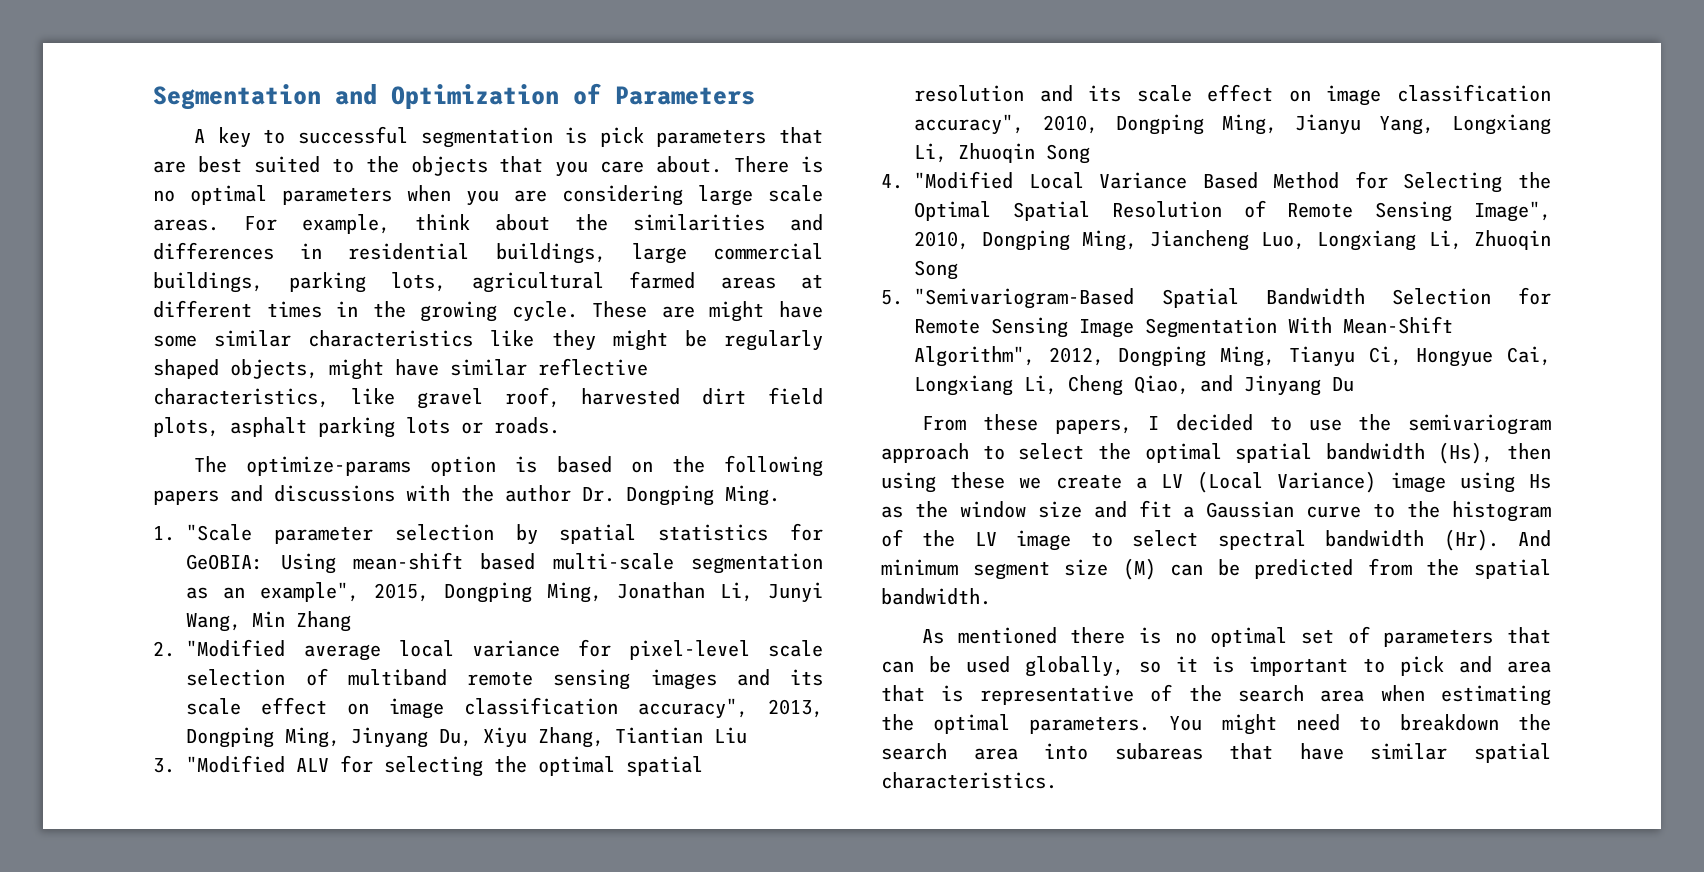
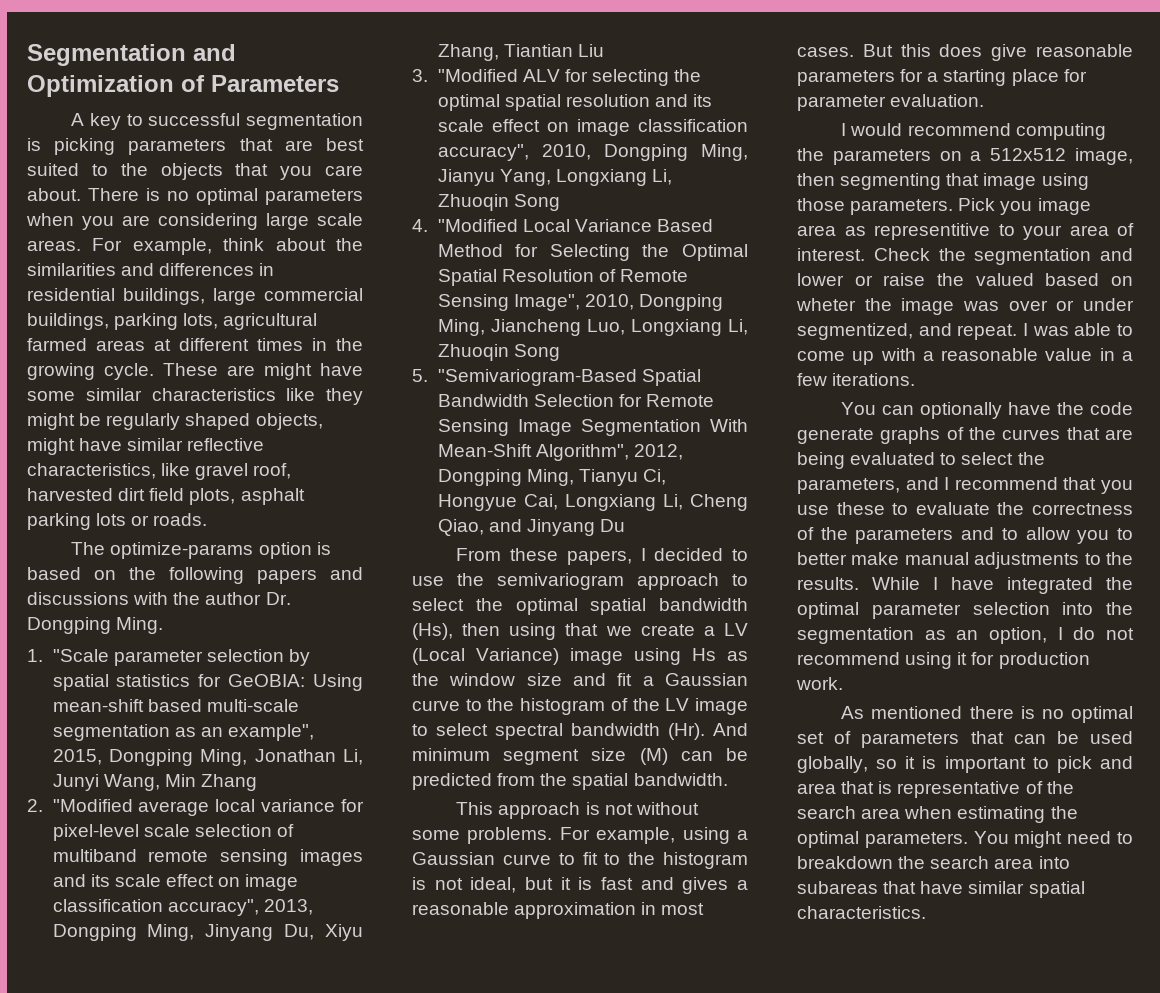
- A key to successful segmentation is pick parameters that are best suited to the objects that you care about.
+ A key to successful segmentation is picking parameters that are best suited to the objects that you care about.
- From these papers, I decided to use the semivariogram approach to select the optimal spatial bandwidth (Hs), then using these we create a LV (Local Variance) image using Hs as the window size and fit a Gaussian curve to the histogram of the LV image to select spectral bandwidth (Hr). And minimum segment size (M) can be predicted from the spatial bandwidth.
+ From these papers, I decided to use the semivariogram approach to select the optimal spatial bandwidth (Hs), then using that we create a LV (Local Variance) image using Hs as the window size and fit a Gaussian curve to the histogram of the LV image to select spectral bandwidth (Hr). And minimum segment size (M) can be predicted from the spatial bandwidth.
+ This approach is not without some problems. For example, using a Gaussian curve to fit to the histogram is not ideal, but it is fast and gives a reasonable approximation in most cases. But this does give reasonable parameters for a starting place for parameter evaluation.
+ I would recommend computing the parameters on a 512x512 image, then segmenting that image using those parameters. Pick you image area as representitive to your area of interest. Check the segmentation and lower or raise the valued based on wheter the image was over or under segmentized, and repeat. I was able to come up with a reasonable value in a few iterations.
+ You can optionally have the code generate graphs of the curves that are being evaluated to select the parameters, and I recommend that you use these to evaluate the correctness of the parameters and to allow you to better make manual adjustments to the results. While I have integrated the optimal parameter selection into the segmentation as an option, I do not recommend using it for production work.

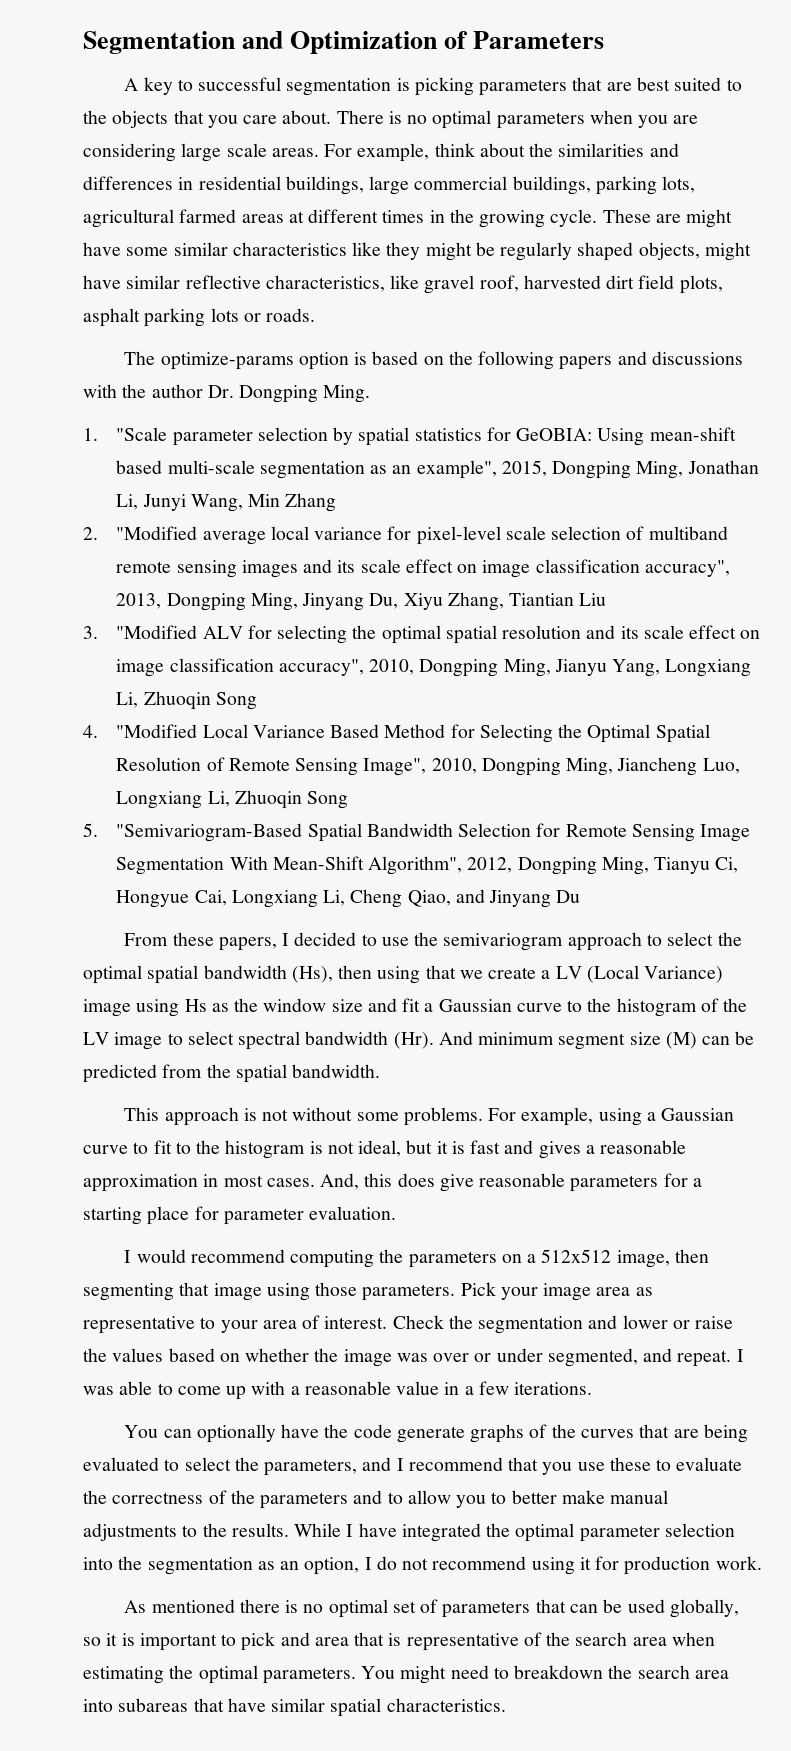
- But this does give reasonable parameters for a starting place for parameter evaluation.
+ And, this does give reasonable parameters for a starting place for parameter evaluation.
- Pick you image area as representitive to your area of interest.
+ Pick your image area as representative to your area of interest.
- Check the segmentation and lower or raise the valued based on wheter the image was over or under segmentized, and repeat.
+ Check the segmentation and lower or raise the values based on whether the image was over or under segmented, and repeat.

